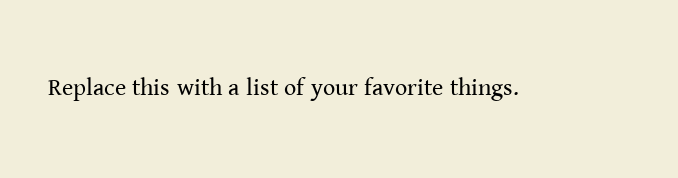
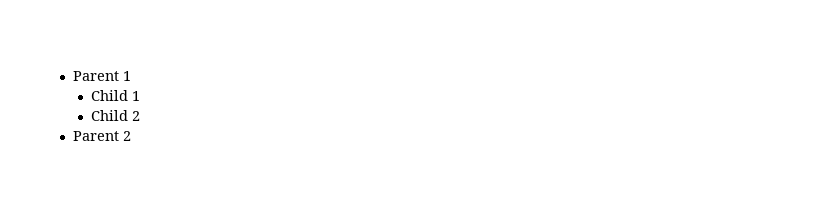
- Replace this with a list of your favorite things.
+ Parent 1
+ Child 1
+ Child 2
+ Parent 2

